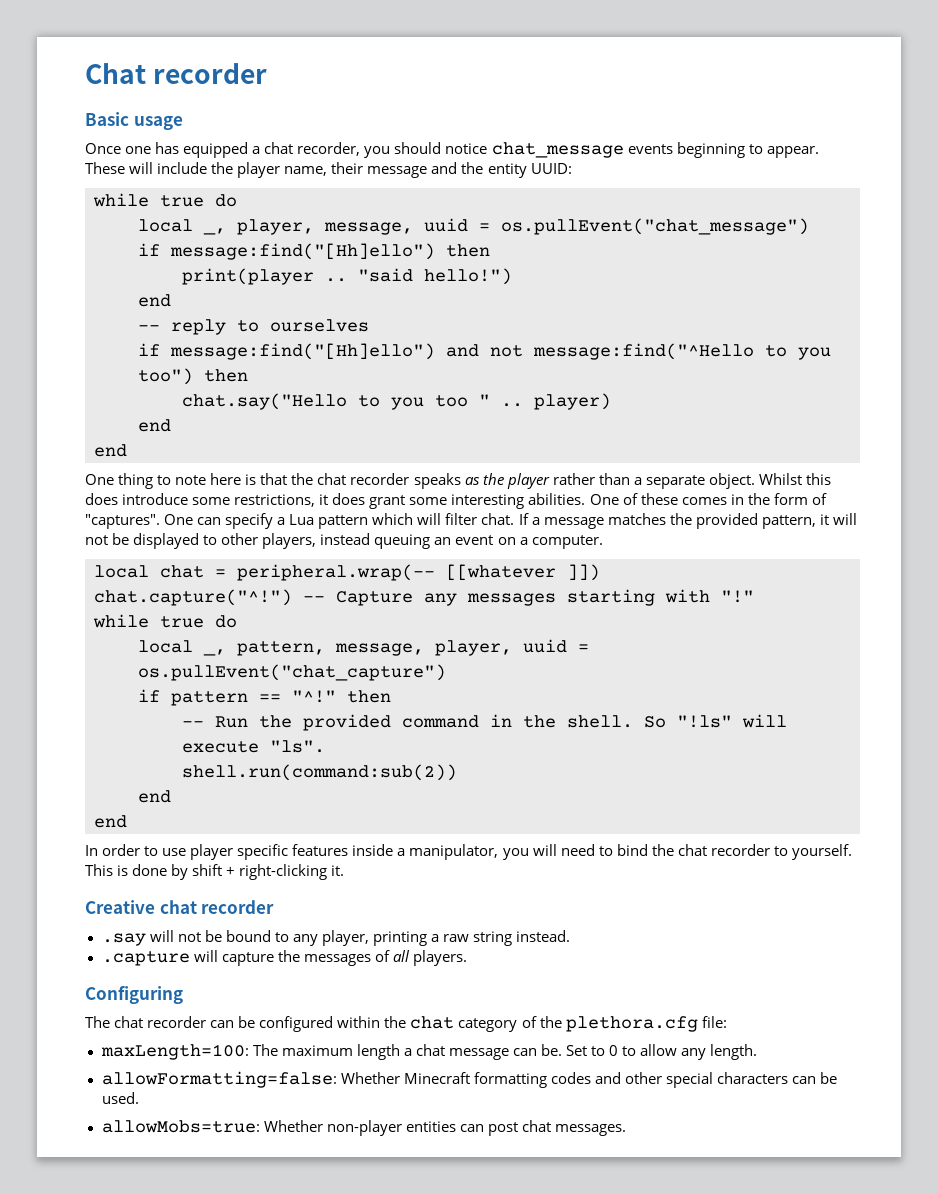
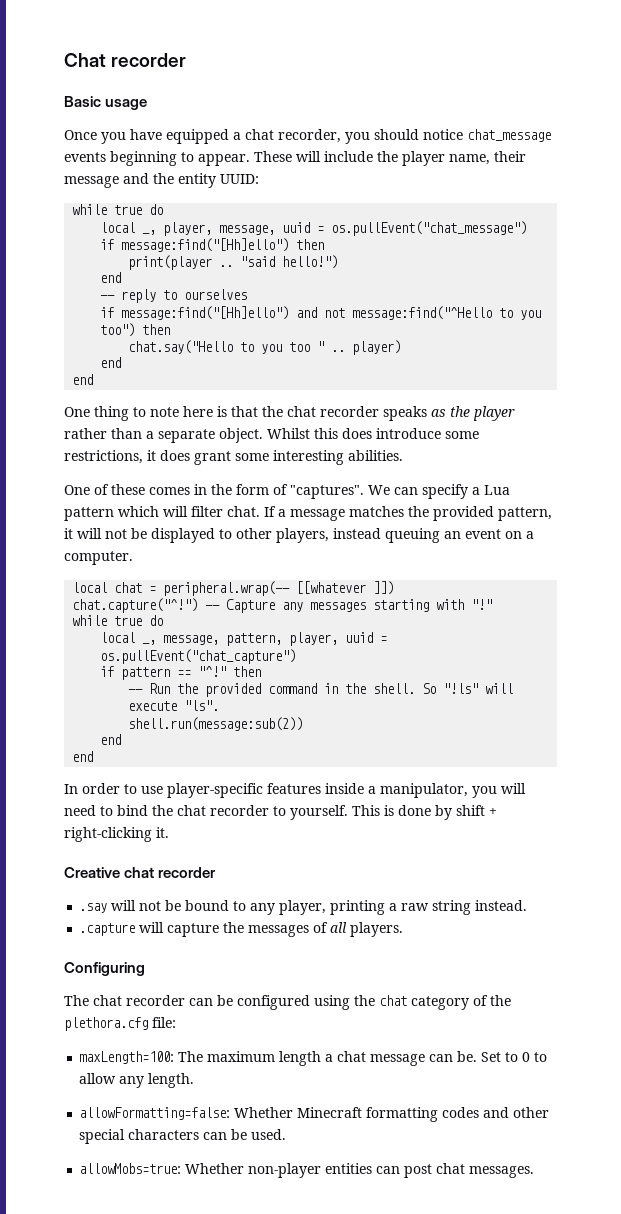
- Once one has equipped a chat recorder, you should notice chat_message events beginning to appear.
+ Once you have equipped a chat recorder, you should notice chat_message events beginning to appear.
- Whilst this does introduce some restrictions, it does grant some interesting abilities. One of these comes in the form of "captures".
+ Whilst this does introduce some restrictions, it does grant some interesting abilities.
+ One of these comes in the form of "captures".
- One can specify a Lua pattern which will filter chat.
+ We can specify a Lua pattern which will filter chat.
- local _, pattern, message, player, uuid = os.pullEvent("chat_capture")
+ local _, message, pattern, player, uuid = os.pullEvent("chat_capture")
- shell.run(command:sub(2))
+ shell.run(message:sub(2))
- In order to use player specific features inside a manipulator, you will need to bind the chat recorder to yourself.
+ In order to use player-specific features inside a manipulator, you will need to bind the chat recorder to yourself.
- The chat recorder can be configured within the chat category of the plethora.cfg file:
+ The chat recorder can be configured using the chat category of the plethora.cfg file:

